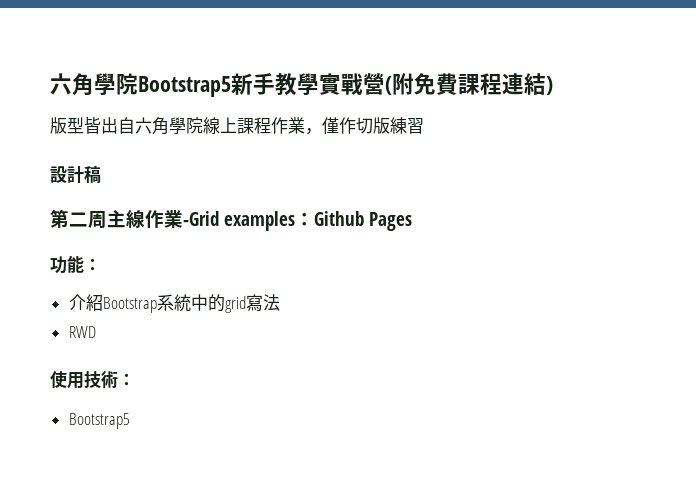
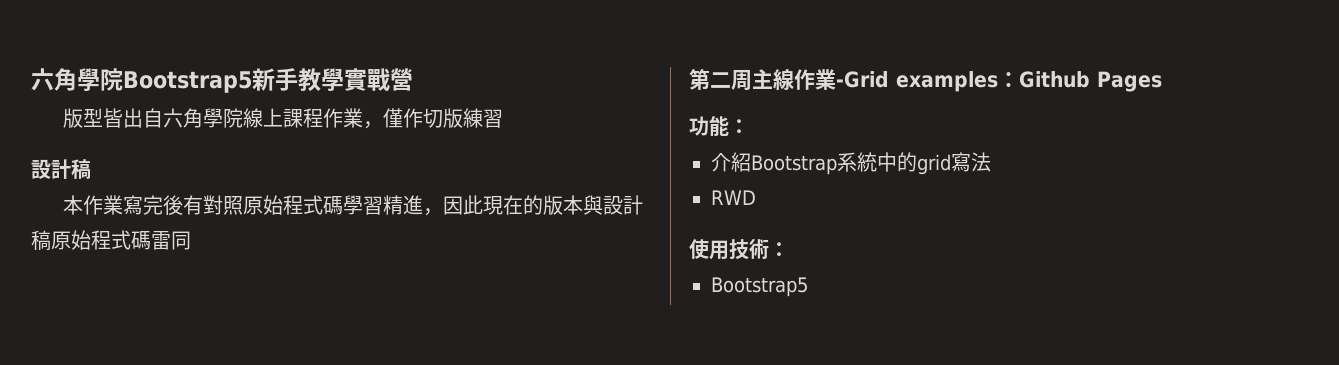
- 六角學院Bootstrap5新手教學實戰營(附免費課程連結)
+ 六角學院Bootstrap5新手教學實戰營
+ 本作業寫完後有對照原始程式碼學習精進，因此現在的版本與設計稿原始程式碼雷同

